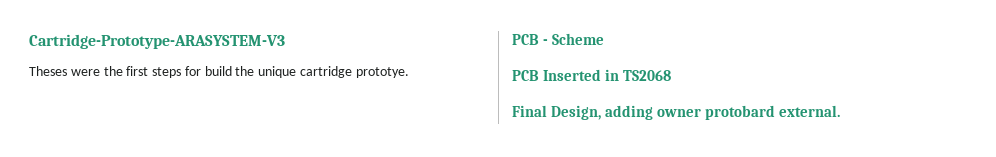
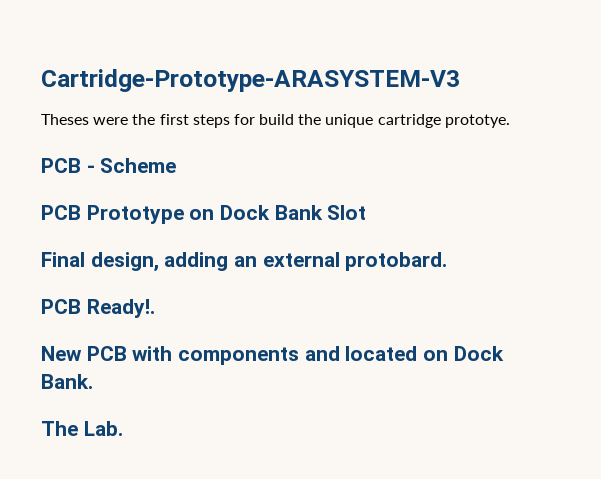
- PCB Inserted in TS2068
- Final Design, adding owner protobard external.
+ PCB Prototype on Dock Bank Slot
+ Final design, adding an external protobard.
+ PCB Ready!.
+ New PCB with components and located on Dock Bank.
+ The Lab.

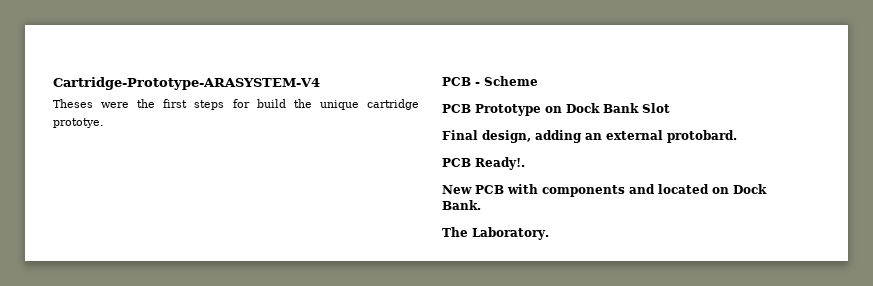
- Cartridge-Prototype-ARASYSTEM-V3
+ Cartridge-Prototype-ARASYSTEM-V4
- The Lab.
+ The Laboratory.

